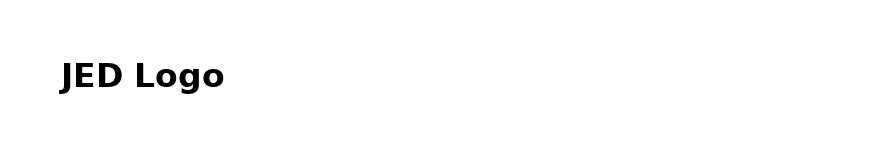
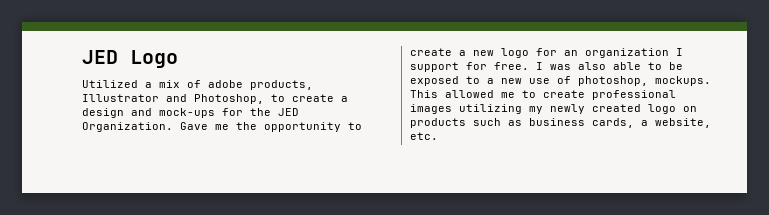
+ Utilized a mix of adobe products, Illustrator and Photoshop, to create a design and mock-ups for the JED Organization. Gave me the opportunity to create a new logo for an organization I support for free. I was also able to be exposed to a new use of photoshop, mockups. This allowed me to create professional images utilizing my newly created logo on products such as business cards, a website, etc.

